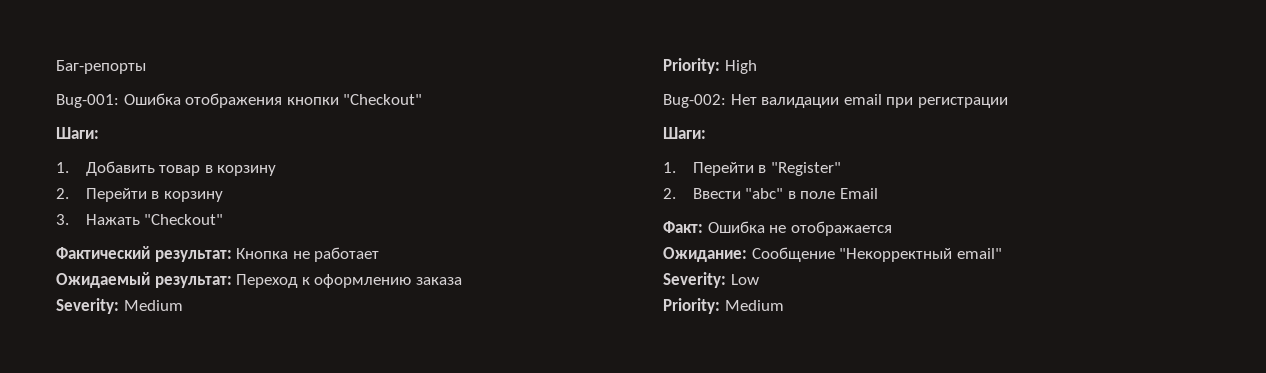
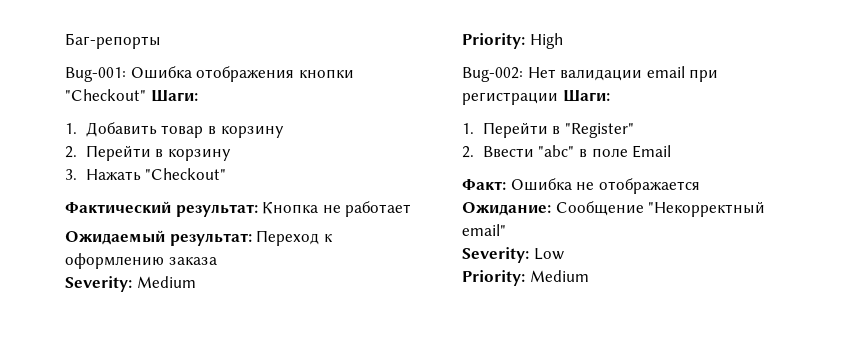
- Bug-001: Ошибка отображения кнопки "Checkout"
- Шаги:
+ Bug-001: Ошибка отображения кнопки "Checkout" Шаги:
- Bug-002: Нет валидации email при регистрации
- Шаги:
+ Bug-002: Нет валидации email при регистрации Шаги:

